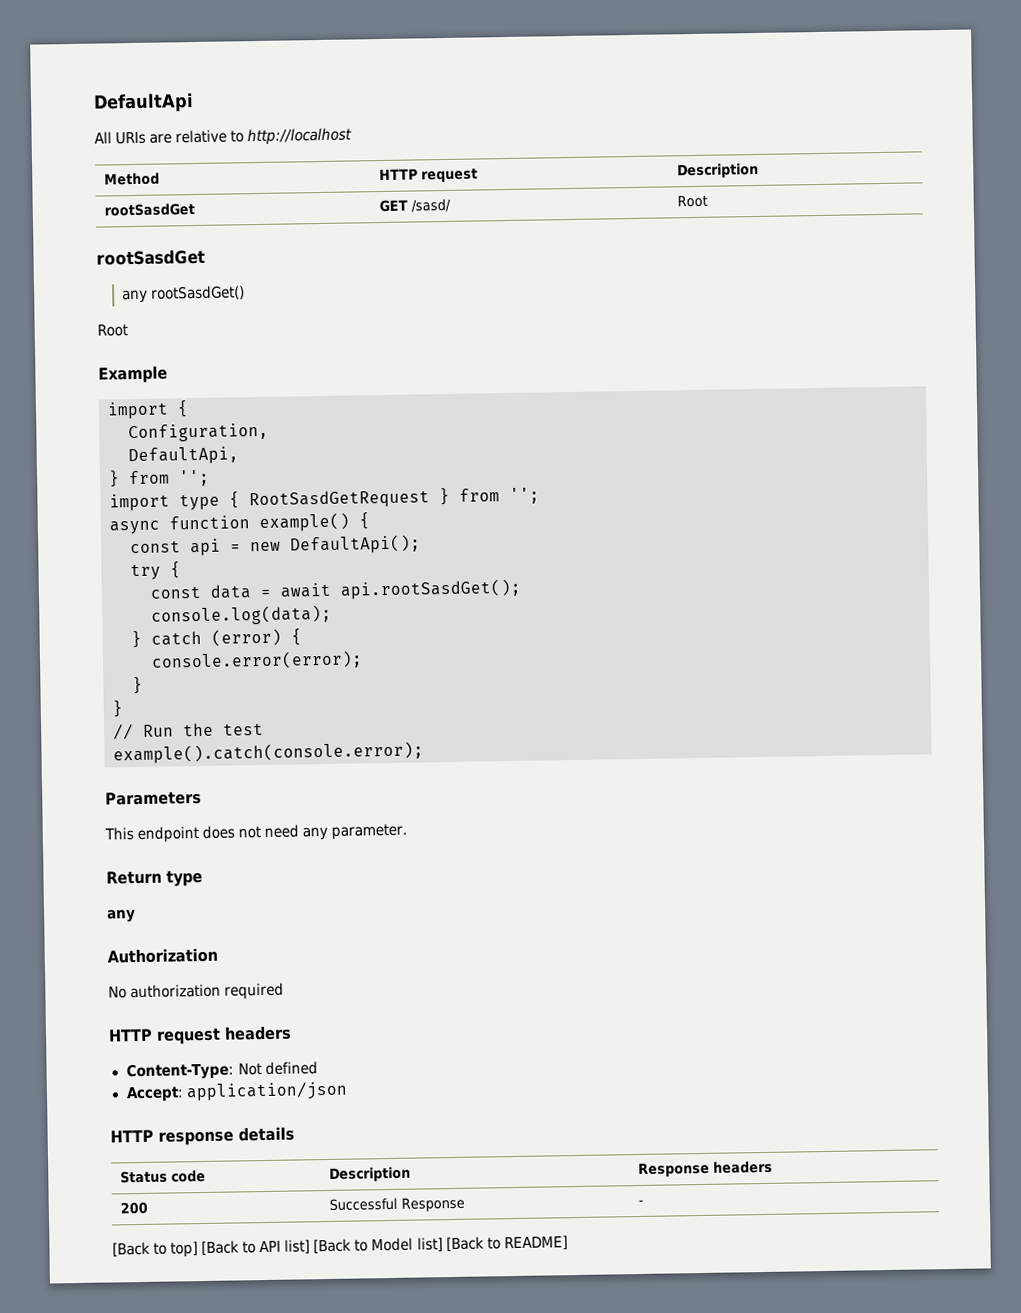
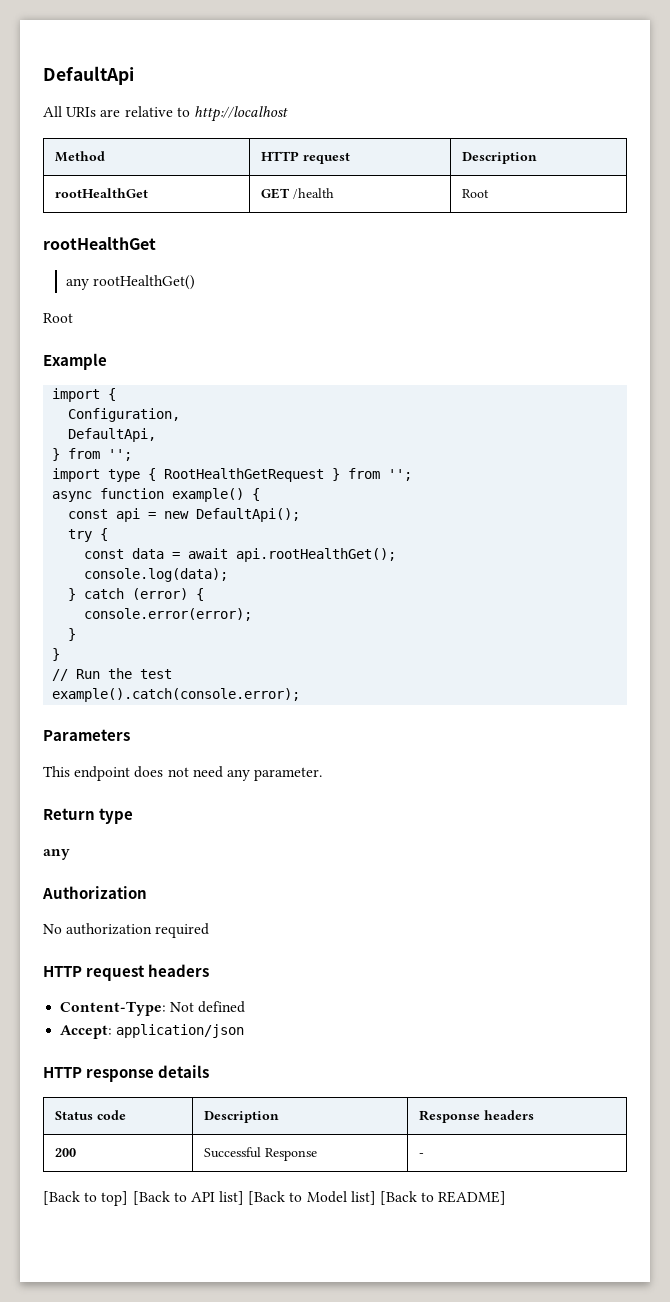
- rootSasdGet | GET /sasd/ | Root
- rootSasdGet
- any rootSasdGet()
+ rootHealthGet | GET /health | Root
+ rootHealthGet
+ any rootHealthGet()
- import type { RootSasdGetRequest } from '';
+ import type { RootHealthGetRequest } from '';
- const data = await api.rootSasdGet();
+ const data = await api.rootHealthGet();

